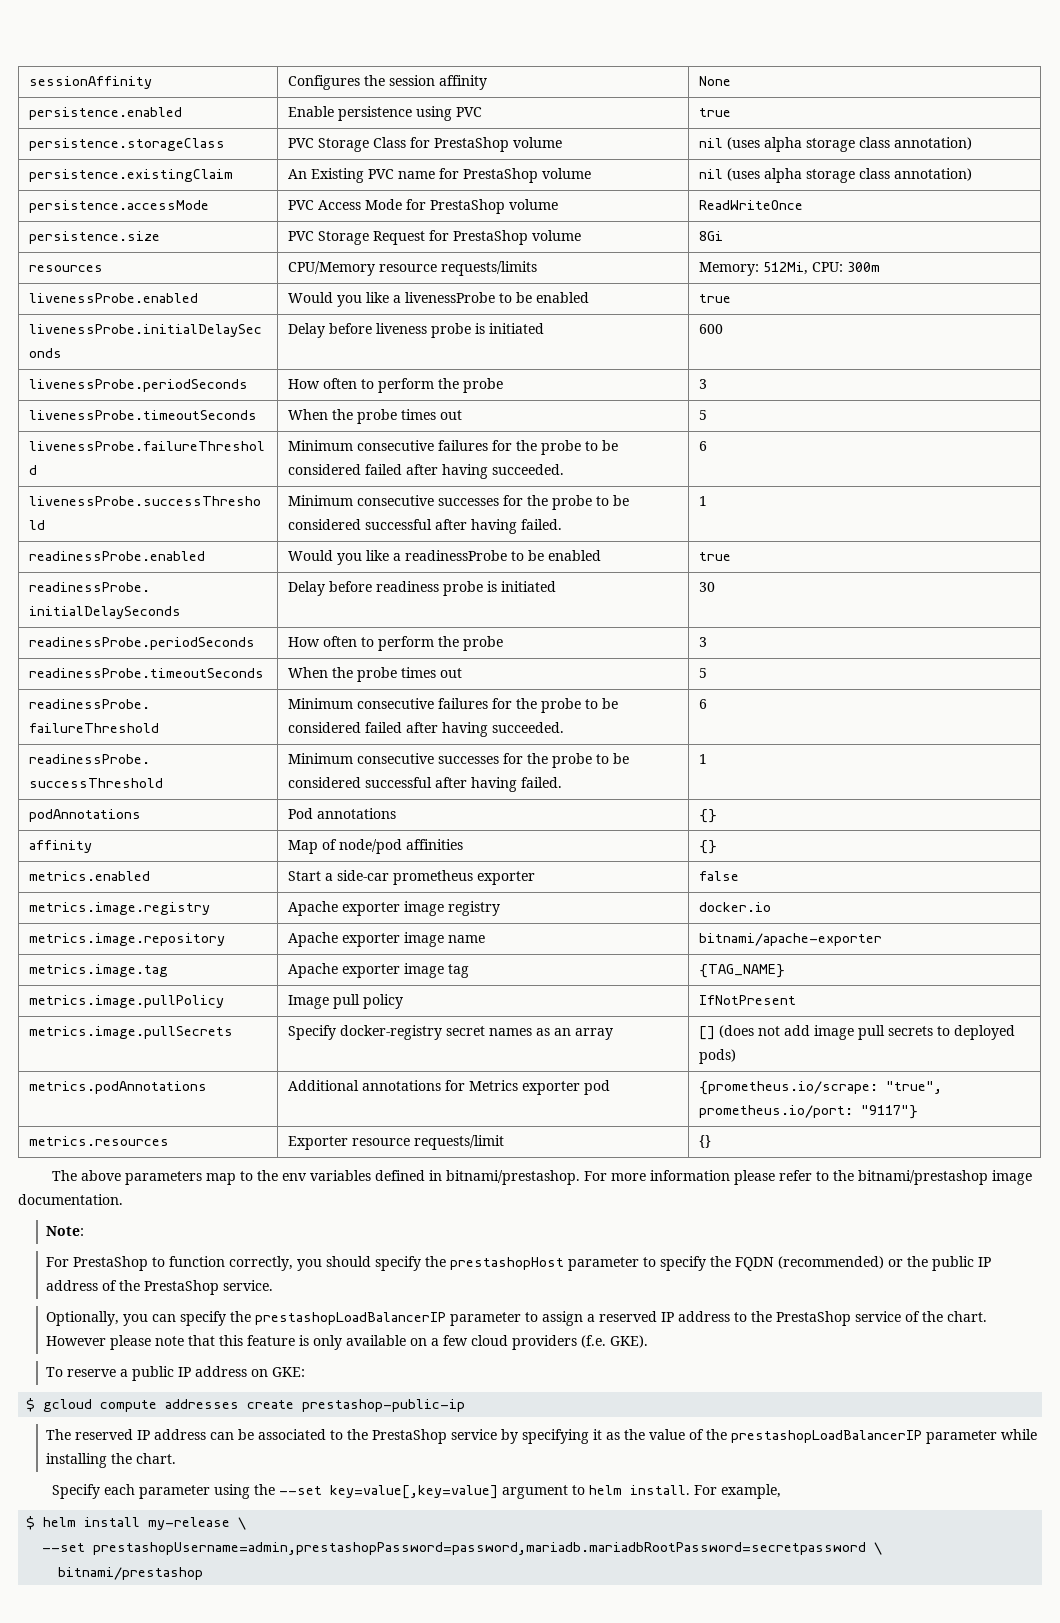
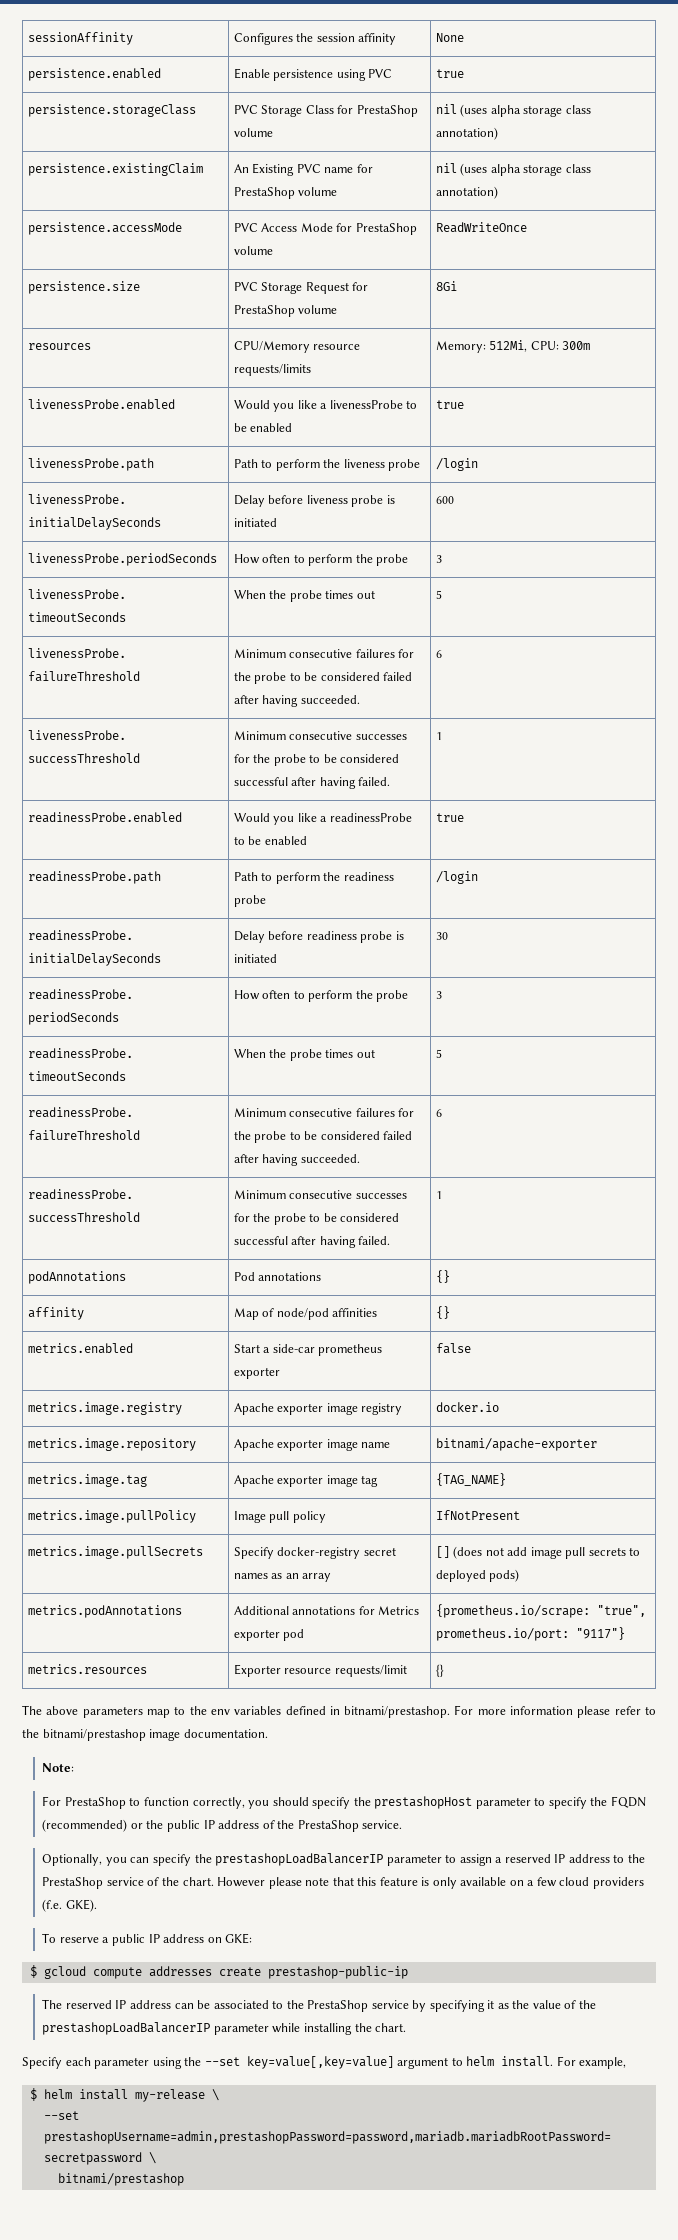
+ livenessProbe.path | Path to perform the liveness probe | /login
+ readinessProbe.path | Path to perform the readiness probe | /login

